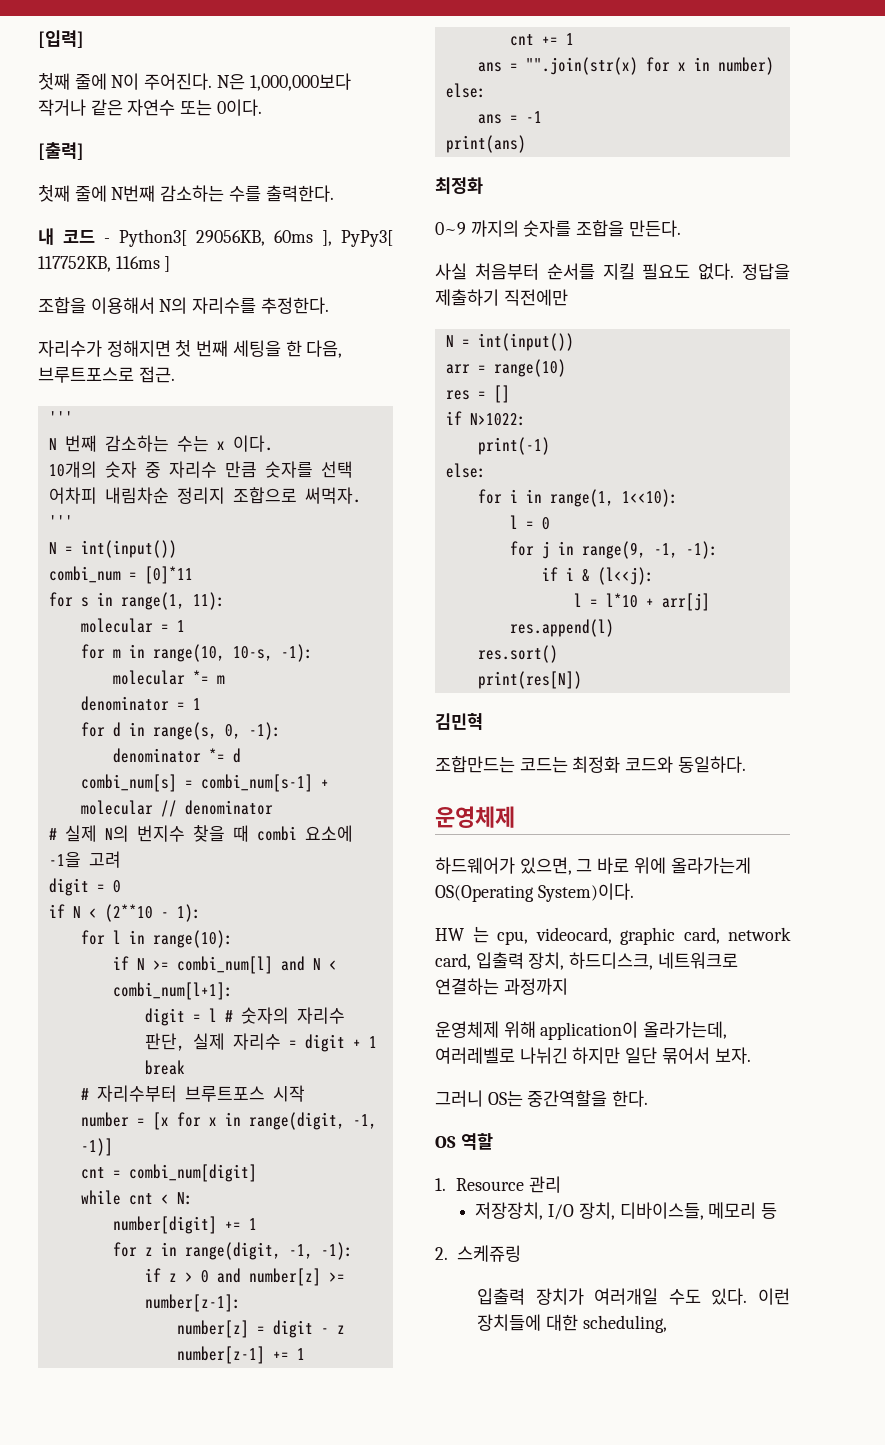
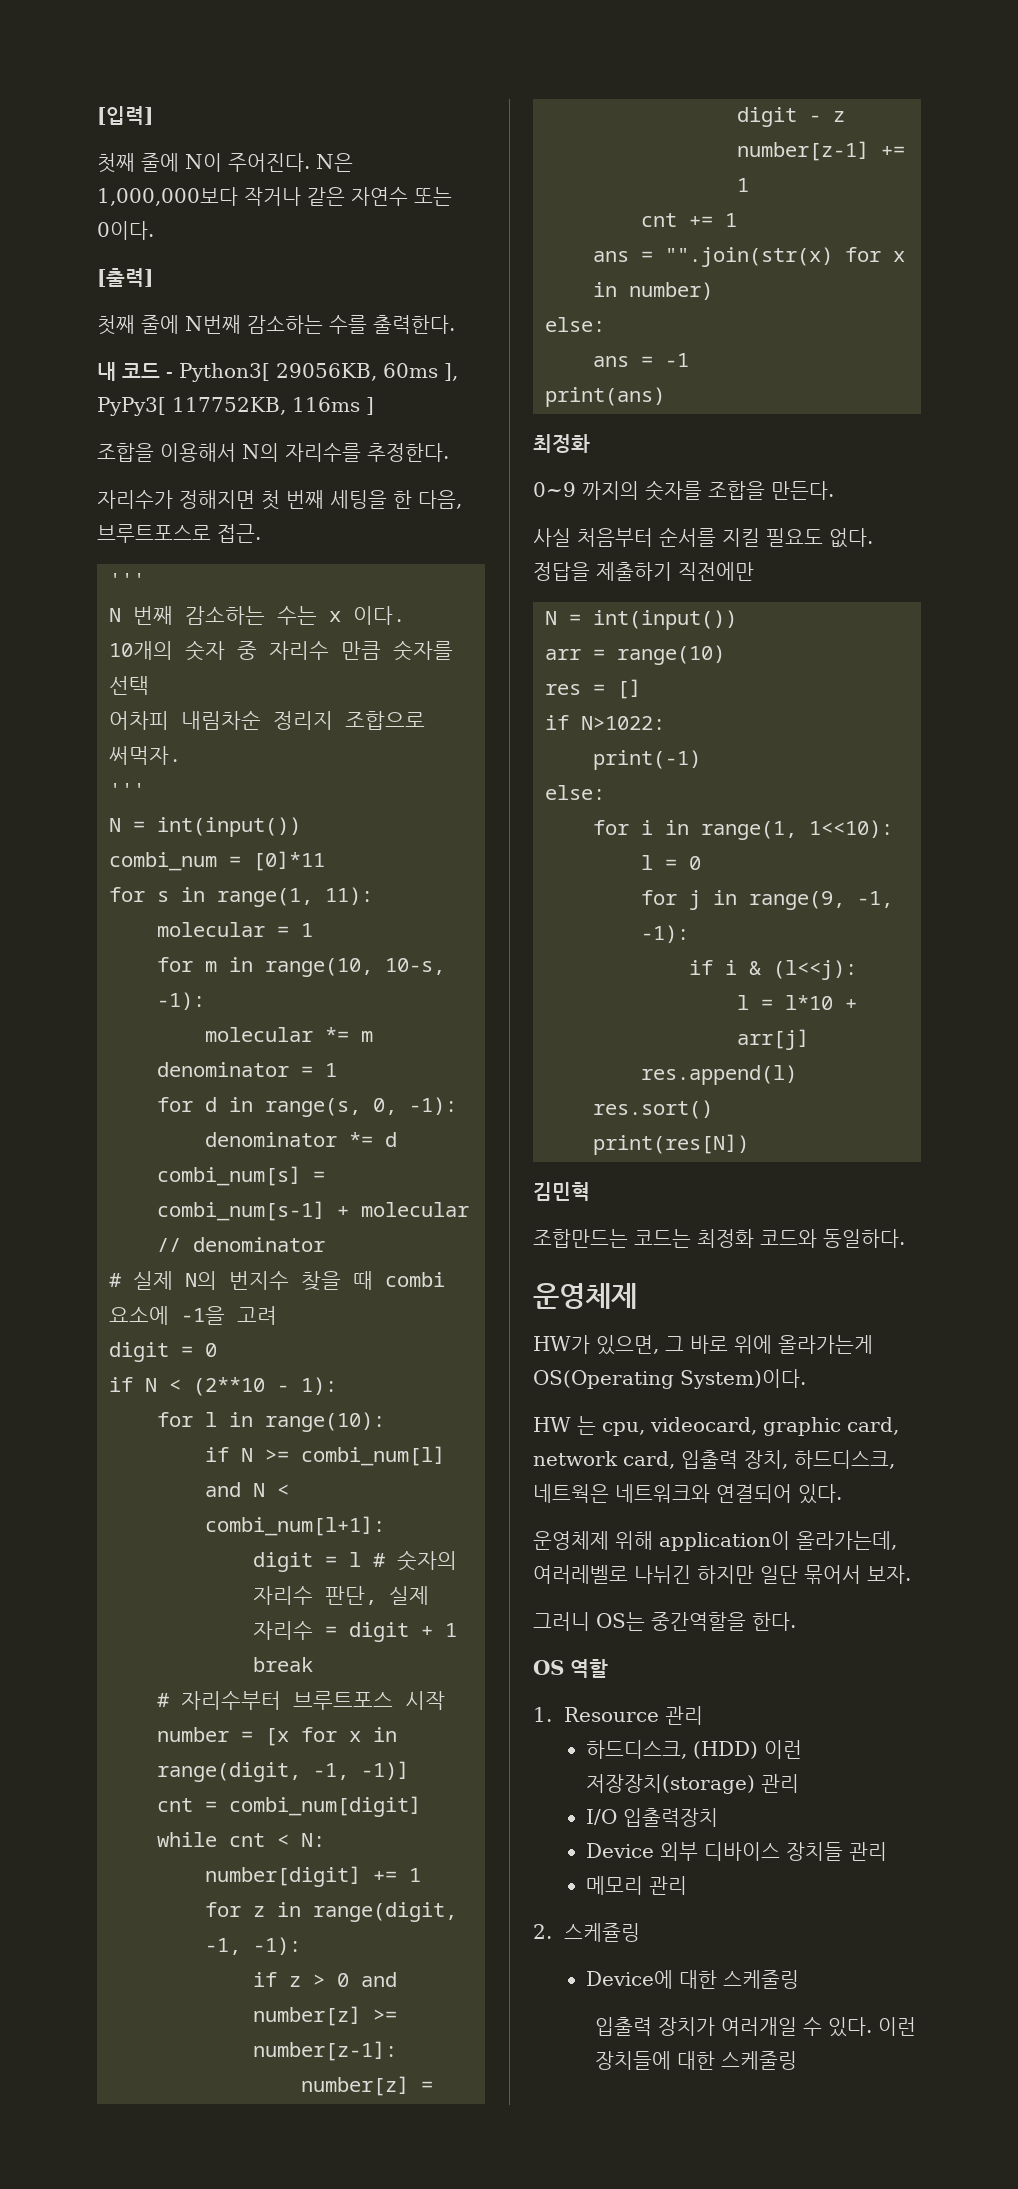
- 하드웨어가 있으면, 그 바로 위에 올라가는게 OS(Operating System)이다.
+ HW가 있으면, 그 바로 위에 올라가는게 OS(Operating System)이다.
- HW 는 cpu, videocard, graphic card, network card, 입출력 장치, 하드디스크, 네트워크로 연결하는 과정까지
+ HW 는 cpu, videocard, graphic card, network card, 입출력 장치, 하드디스크, 네트웍은 네트워크와 연결되어 있다.
- 저장장치, I/O 장치, 디바이스들, 메모리 등
- 2. 스케쥬링
+ 하드디스크, (HDD) 이런 저장장치(storage) 관리
+ I/O 입출력장치
+ Device 외부 디바이스 장치들 관리
+ 메모리 관리
+ 2. 스케쥴링
+ Device에 대한 스케줄링
- 입출력 장치가 여러개일 수도 있다.
+ 입출력 장치가 여러개일 수 있다.
- 이런 장치들에 대한 scheduling,
+ 이런 장치들에 대한 스케줄링

